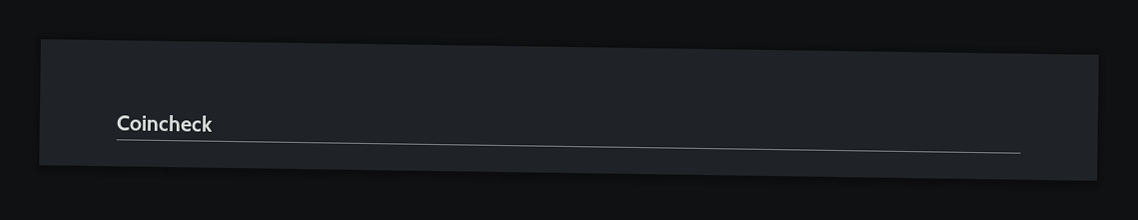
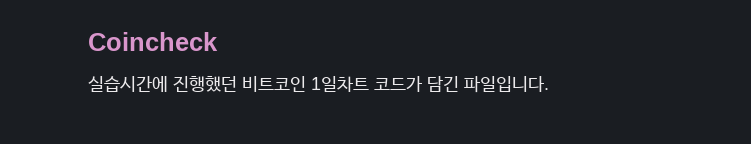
+ 실습시간에 진행했던 비트코인 1일차트 코드가 담긴 파일입니다.

